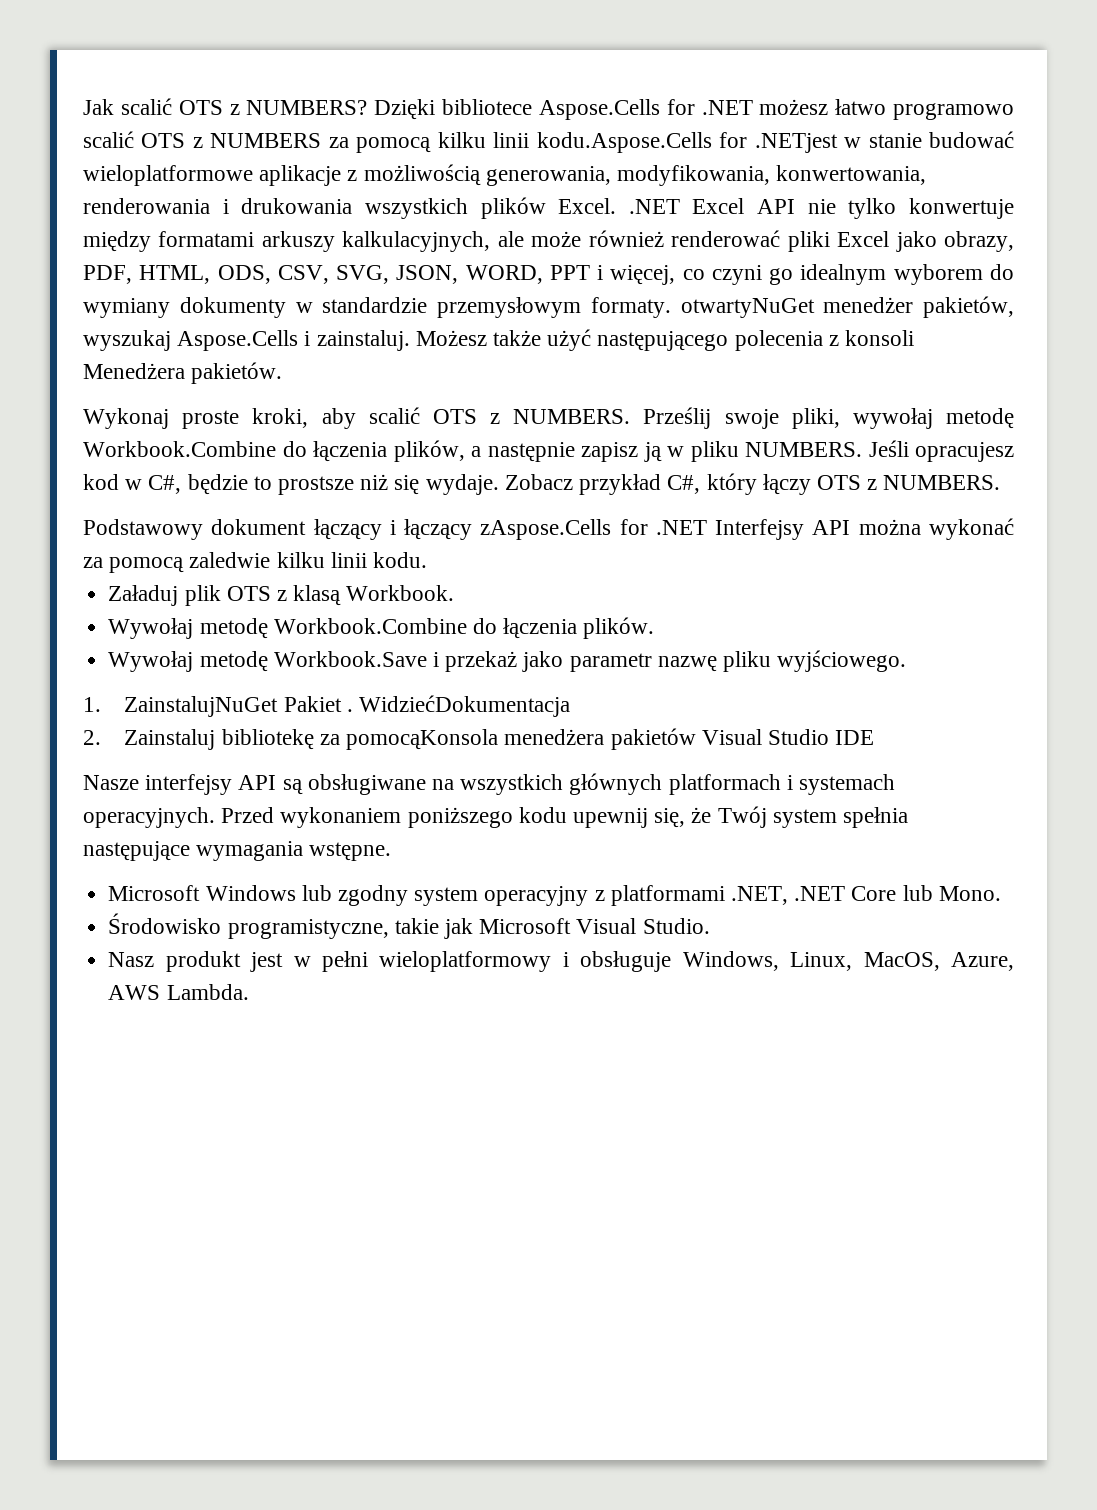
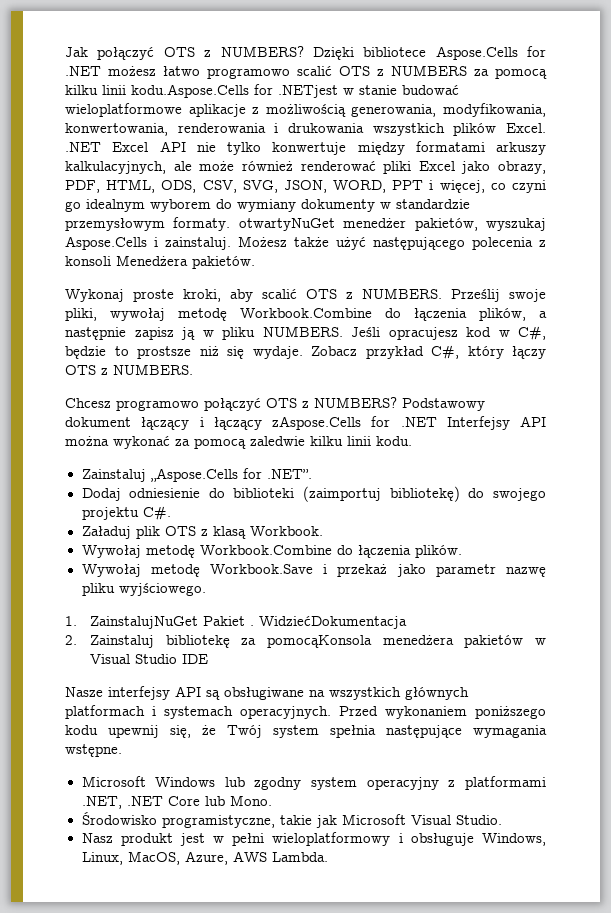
- Jak scalić OTS z NUMBERS?
+ Jak połączyć OTS z NUMBERS?
+ Chcesz programowo połączyć OTS z NUMBERS?
+ Zainstaluj „Aspose.Cells for .NET”.
+ Dodaj odniesienie do biblioteki (zaimportuj bibliotekę) do swojego projektu C#.
- 2. Zainstaluj bibliotekę za pomocąKonsola menedżera pakietów Visual Studio IDE
+ 2. Zainstaluj bibliotekę za pomocąKonsola menedżera pakietów w Visual Studio IDE

